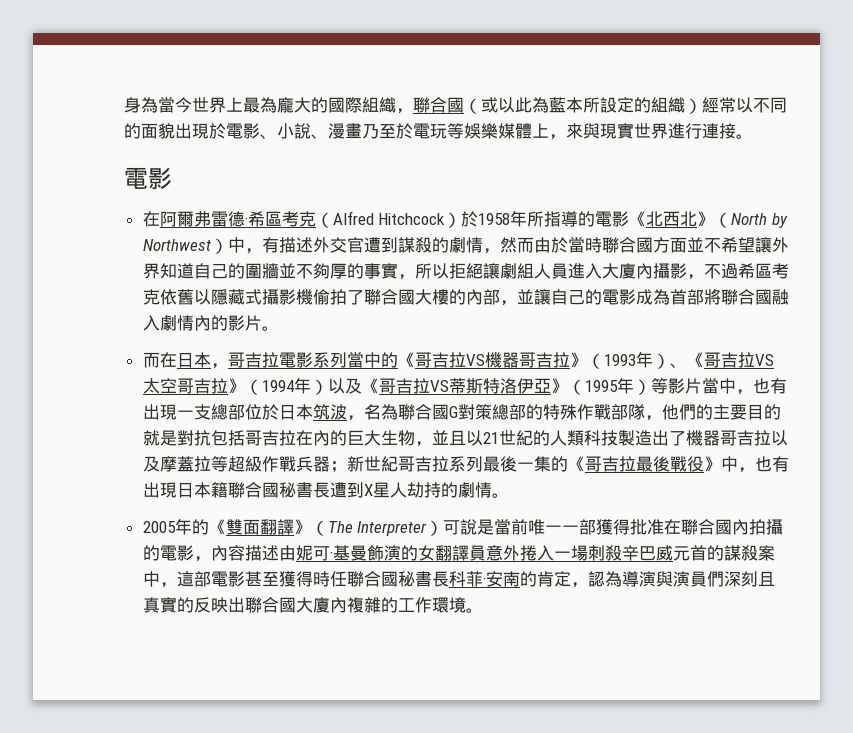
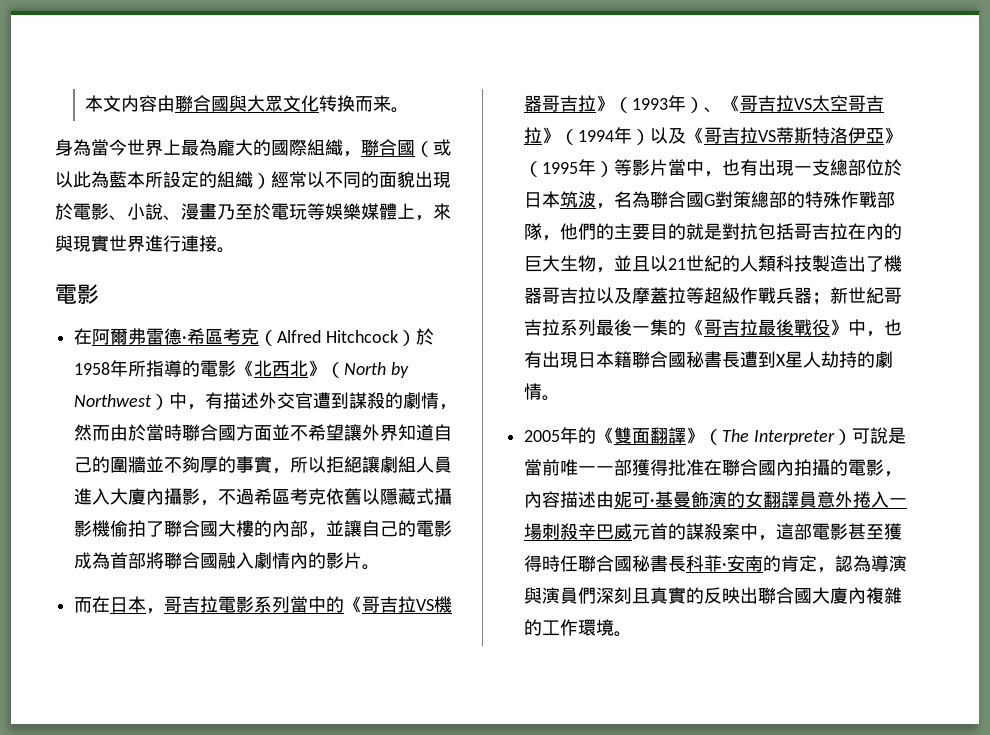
+ 本文内容由聯合國與大眾文化转换而来。

